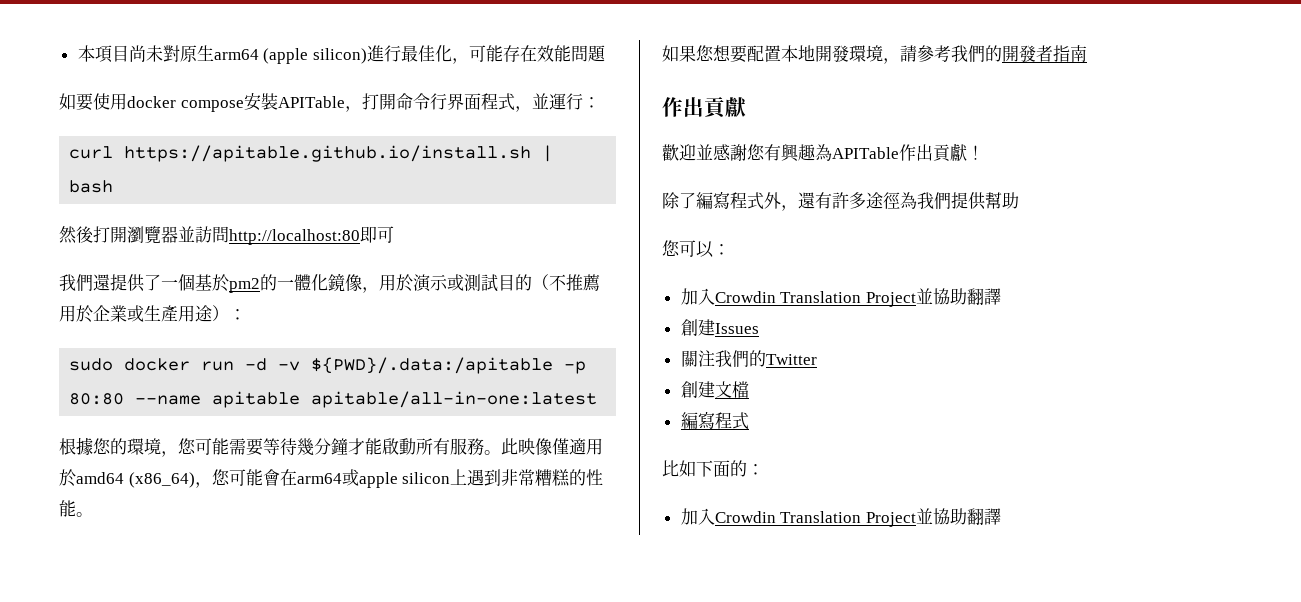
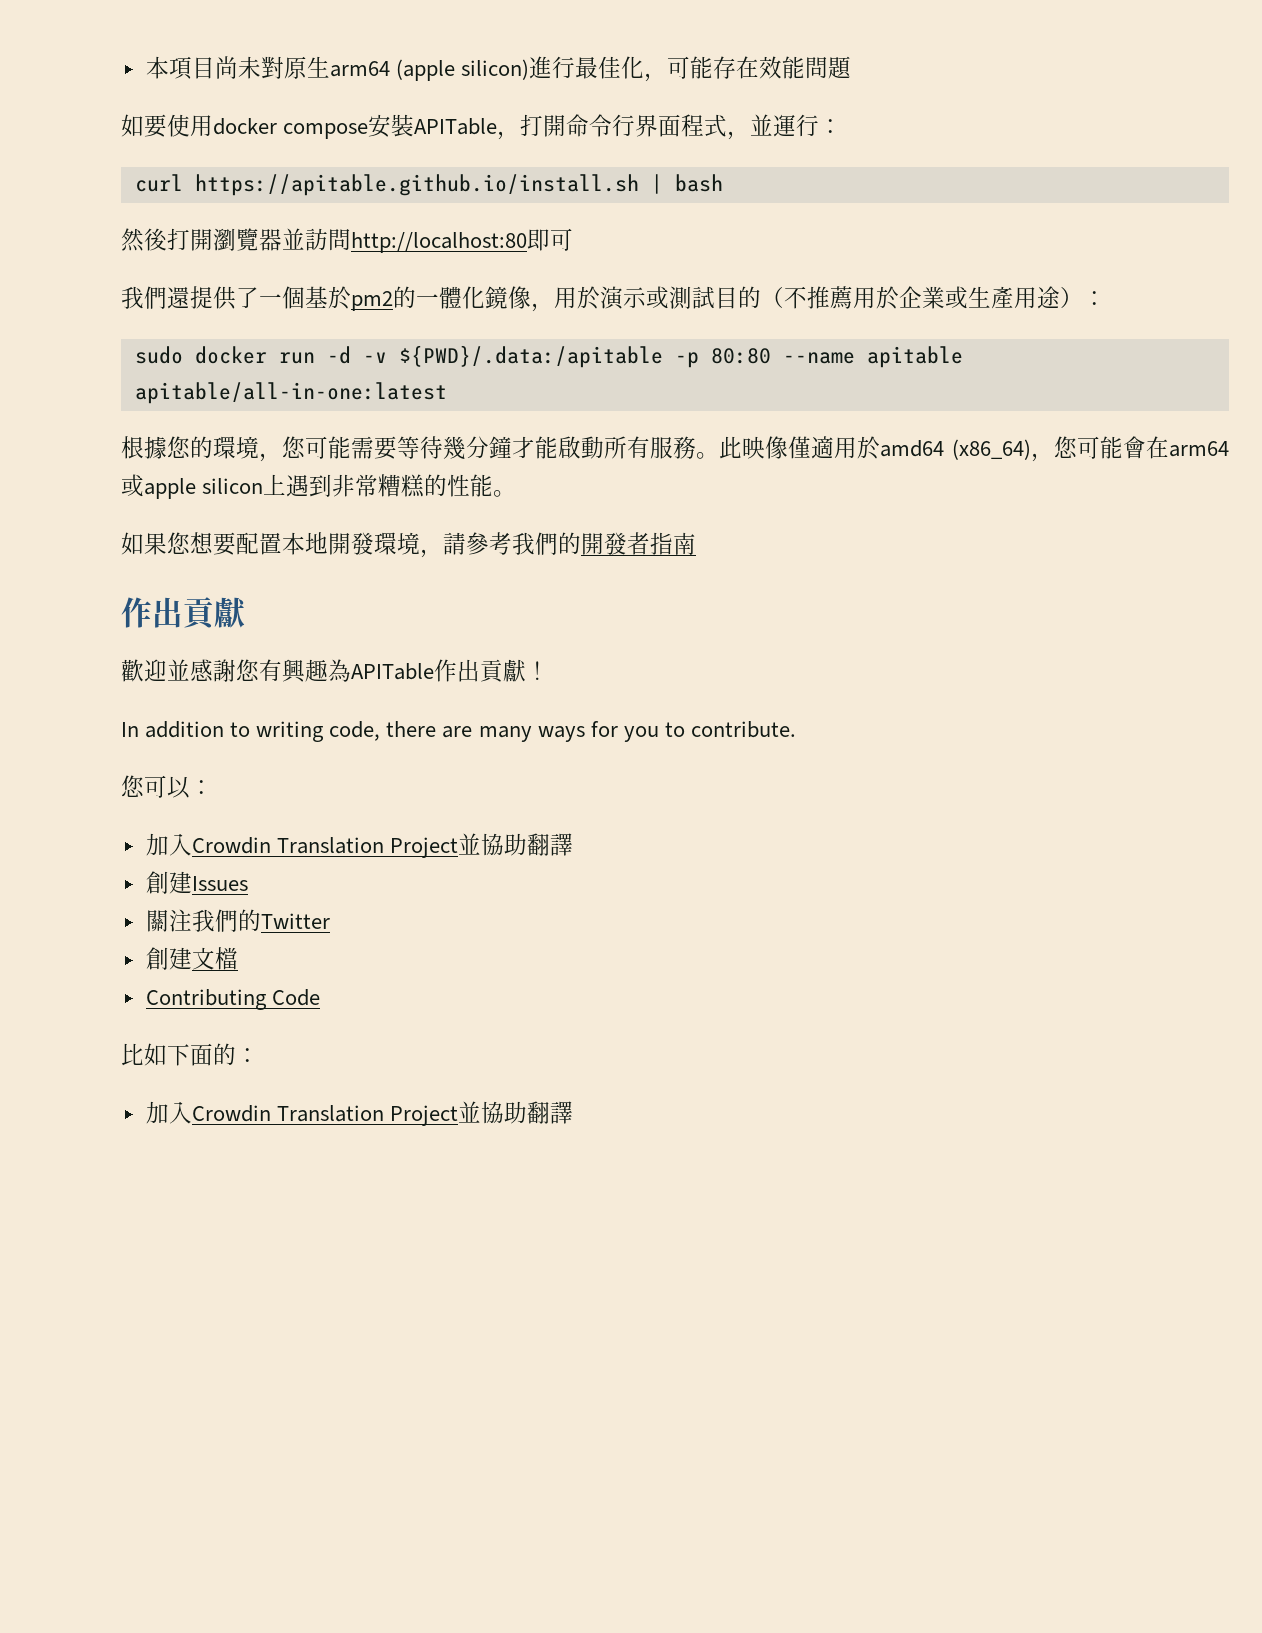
- 除了編寫程式外，還有許多途徑為我們提供幫助
+ In addition to writing code, there are many ways for you to contribute.
  創建文檔
- 編寫程式
+ Contributing Code

